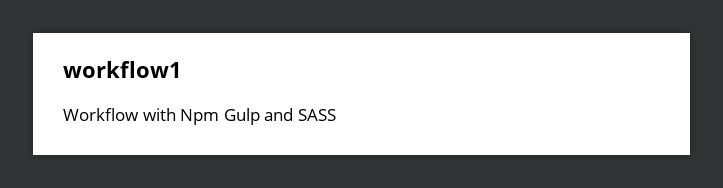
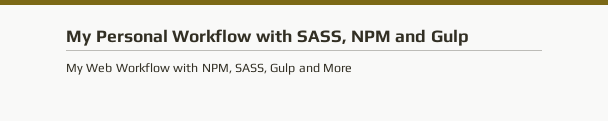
- workflow1
- Workflow with Npm Gulp and SASS
+ My Personal Workflow with SASS, NPM and Gulp
+ My Web Workflow with NPM, SASS, Gulp and More

